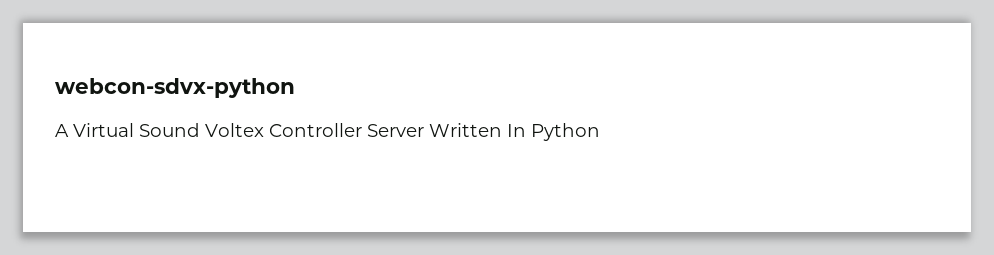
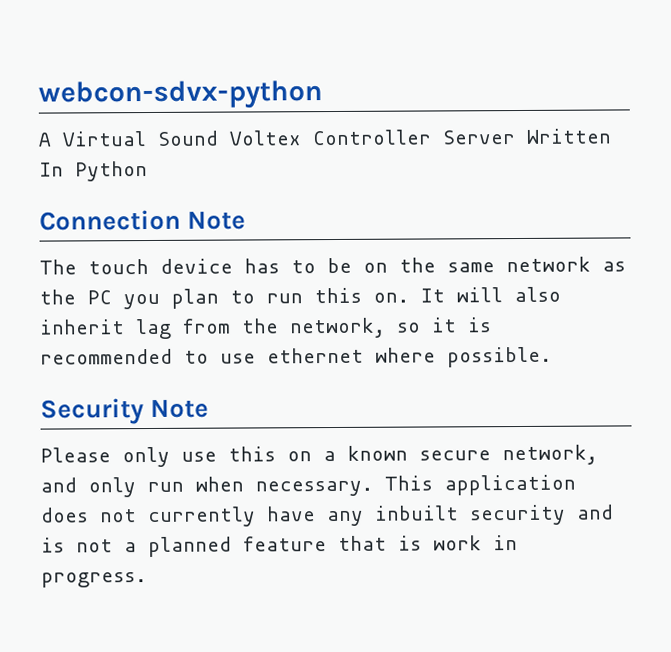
+ Connection Note
+ The touch device has to be on the same network as the PC you plan to run this on. It will also inherit lag from the network, so it is recommended to use ethernet where possible.
+ Security Note
+ Please only use this on a known secure network, and only run when necessary. This application does not currently have any inbuilt security and is not a planned feature that is work in progress.

